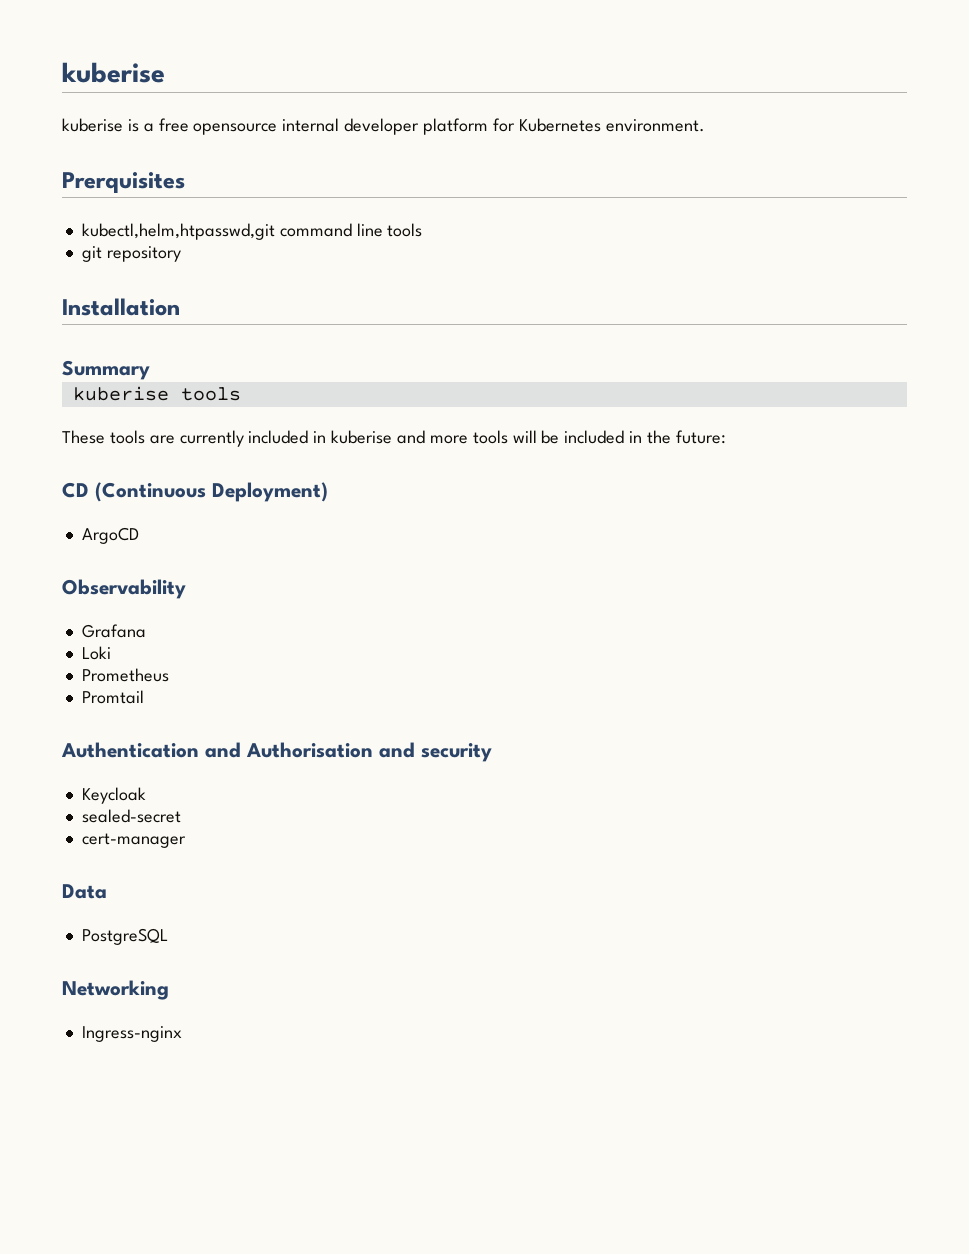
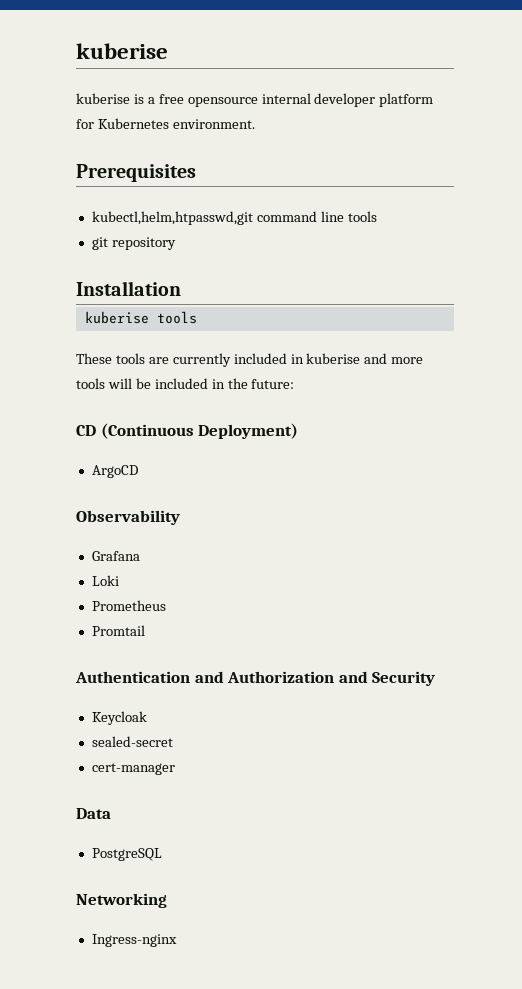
- Prerquisites
+ Prerequisites
- Summary
- Authentication and Authorisation and security
+ Authentication and Authorization and Security

